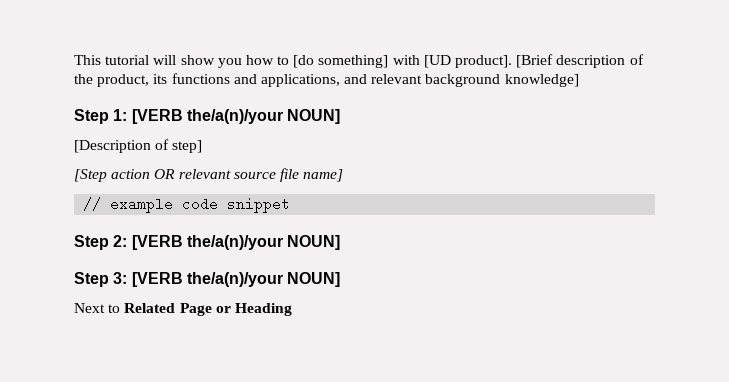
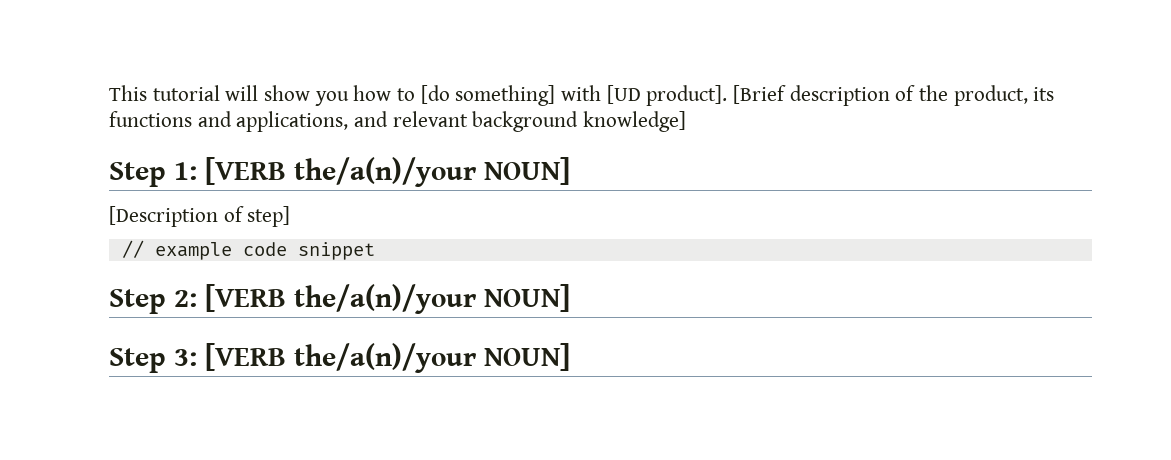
- [Step action OR relevant source file name]
- Next to Related Page or Heading

